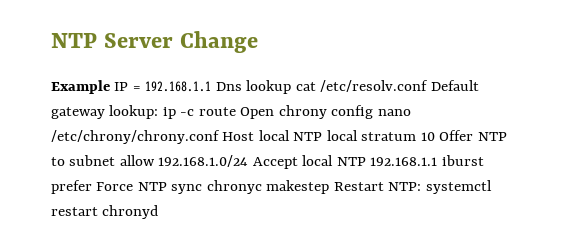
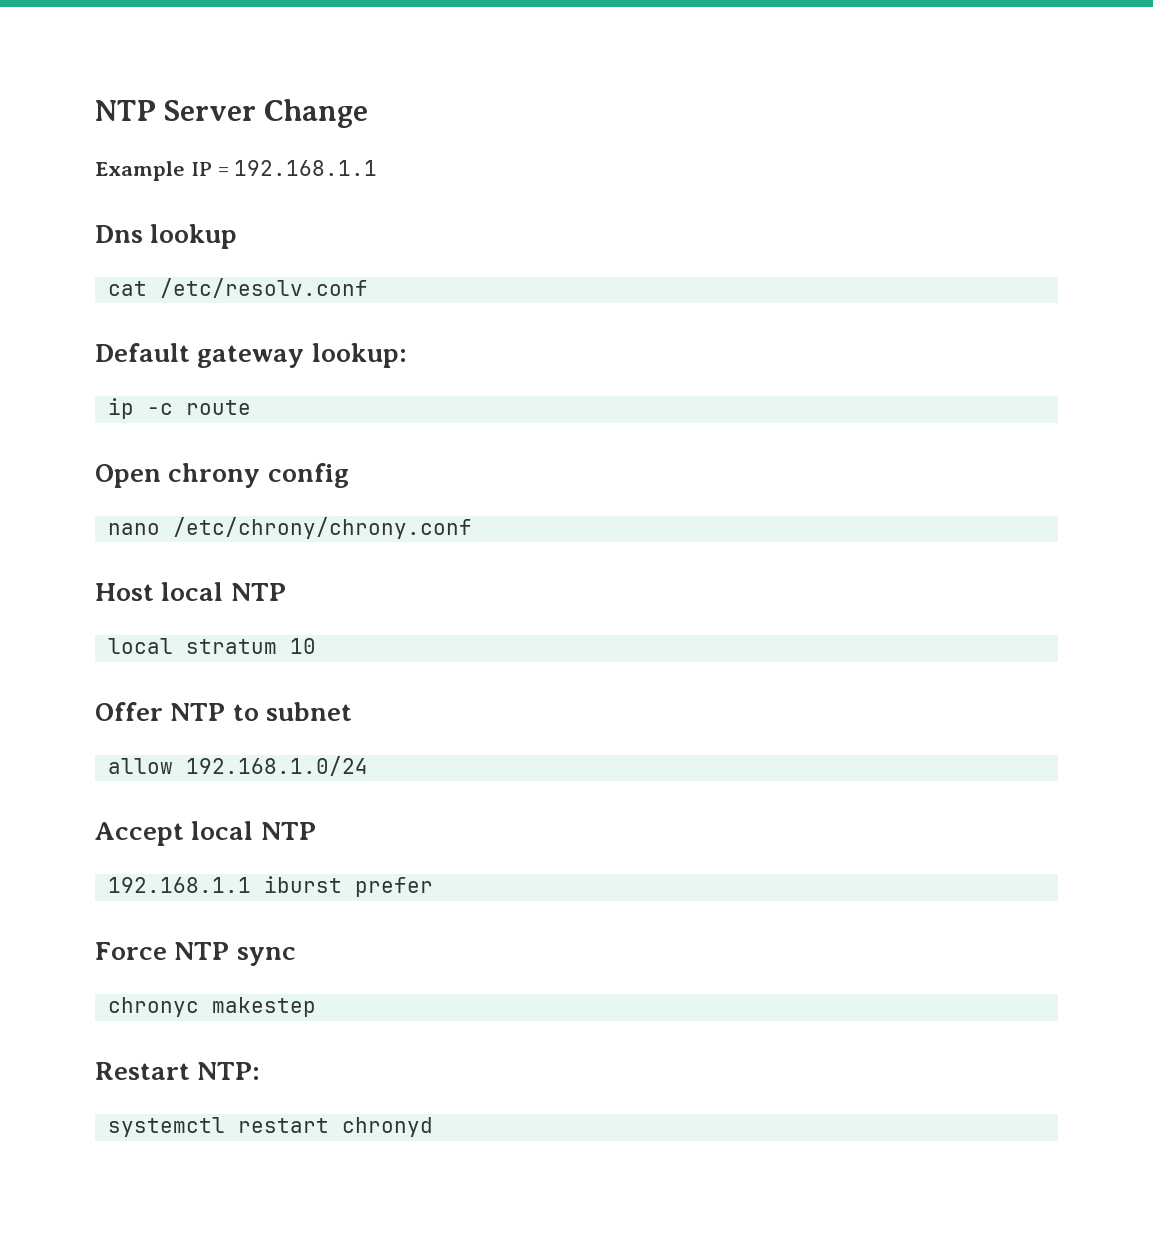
- Example IP = 192.168.1.1 Dns lookup cat /etc/resolv.conf Default gateway lookup: ip -c route Open chrony config nano /etc/chrony/chrony.conf Host local NTP local stratum 10 Offer NTP to subnet allow 192.168.1.0/24 Accept local NTP 192.168.1.1 iburst prefer Force NTP sync chronyc makestep Restart NTP: systemctl restart chronyd
+ Example IP = 192.168.1.1
+ Dns lookup
+ cat /etc/resolv.conf
+ Default gateway lookup:
+ ip -c route
+ Open chrony config
+ nano /etc/chrony/chrony.conf
+ Host local NTP
+ local stratum 10
+ Offer NTP to subnet
+ allow 192.168.1.0/24
+ Accept local NTP
+ 192.168.1.1 iburst prefer
+ Force NTP sync
+ chronyc makestep
+ Restart NTP:
+ systemctl restart chronyd

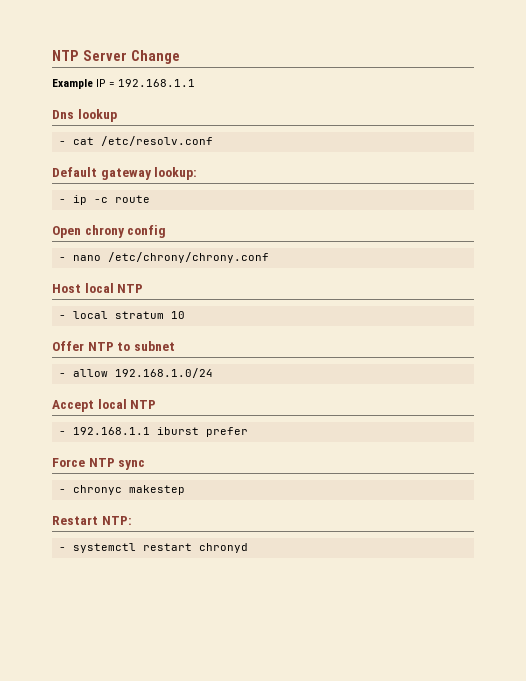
- cat /etc/resolv.conf
+ - cat /etc/resolv.conf
- ip -c route
+ - ip -c route
- nano /etc/chrony/chrony.conf
+ - nano /etc/chrony/chrony.conf
- local stratum 10
+ - local stratum 10
- allow 192.168.1.0/24
+ - allow 192.168.1.0/24
- 192.168.1.1 iburst prefer
+ - 192.168.1.1 iburst prefer
- chronyc makestep
+ - chronyc makestep
- systemctl restart chronyd
+ - systemctl restart chronyd

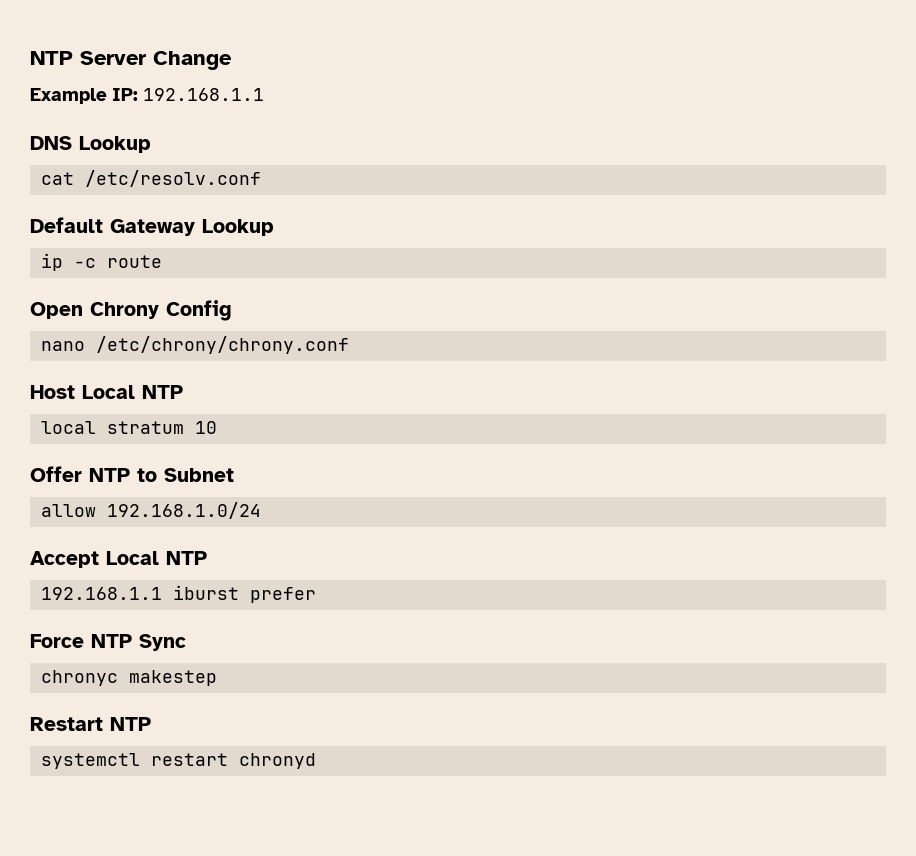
- Example IP = 192.168.1.1
+ Example IP: 192.168.1.1
- Dns lookup
- - cat /etc/resolv.conf
+ DNS Lookup
+ cat /etc/resolv.conf
- Default gateway lookup:
- - ip -c route
+ Default Gateway Lookup
+ ip -c route
- Open chrony config
- - nano /etc/chrony/chrony.conf
+ Open Chrony Config
+ nano /etc/chrony/chrony.conf
- Host local NTP
- - local stratum 10
+ Host Local NTP
+ local stratum 10
- Offer NTP to subnet
- - allow 192.168.1.0/24
+ Offer NTP to Subnet
+ allow 192.168.1.0/24
- Accept local NTP
- - 192.168.1.1 iburst prefer
+ Accept Local NTP
+ 192.168.1.1 iburst prefer
- Force NTP sync
- - chronyc makestep
+ Force NTP Sync
+ chronyc makestep
- Restart NTP:
- - systemctl restart chronyd
+ Restart NTP
+ systemctl restart chronyd

